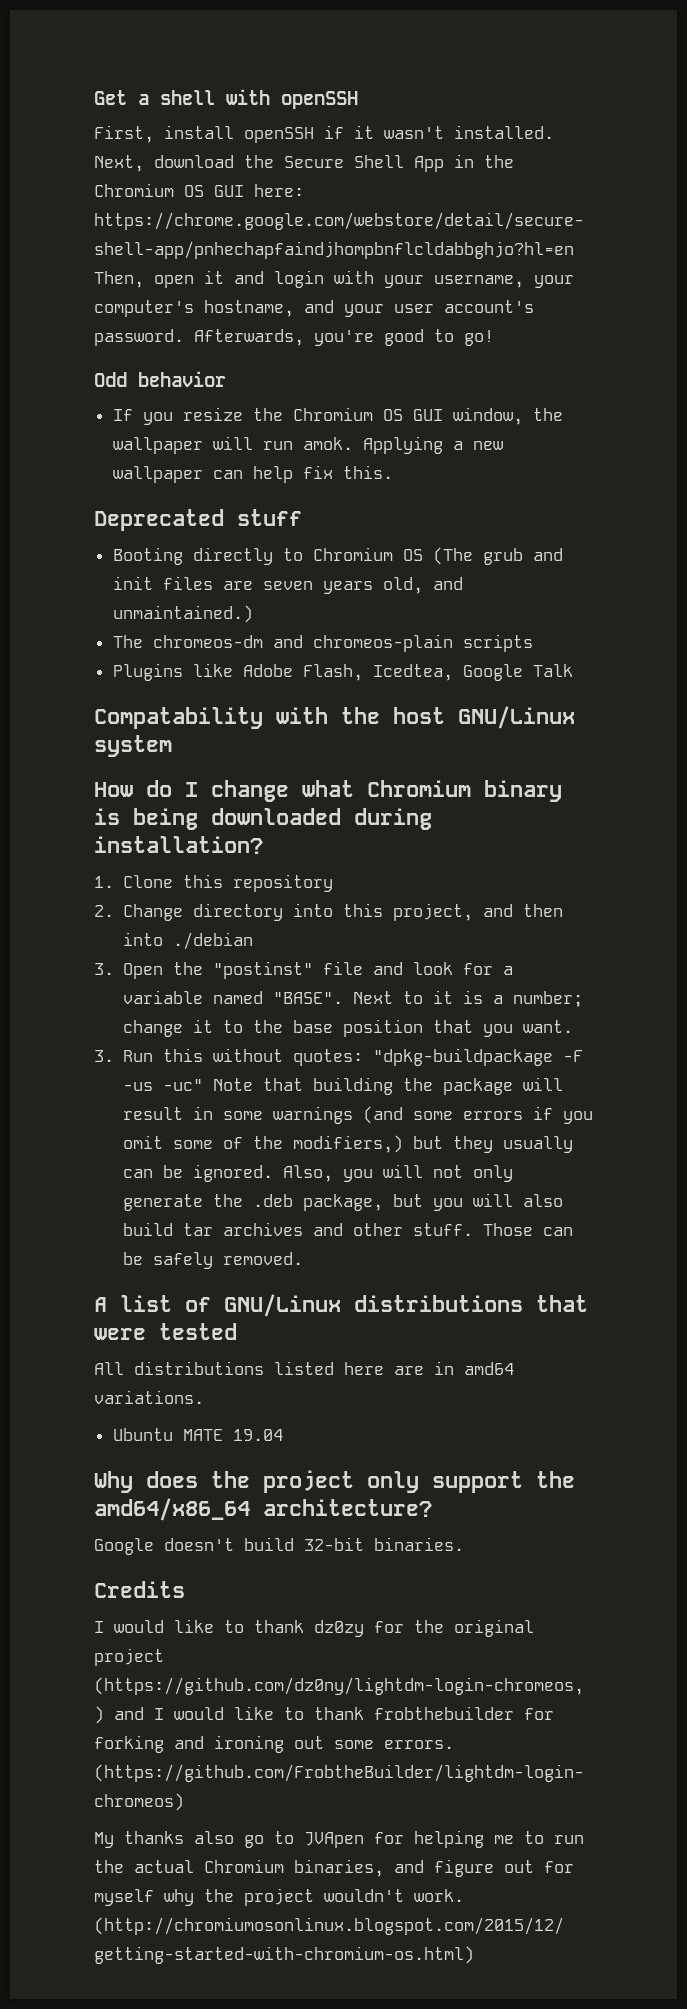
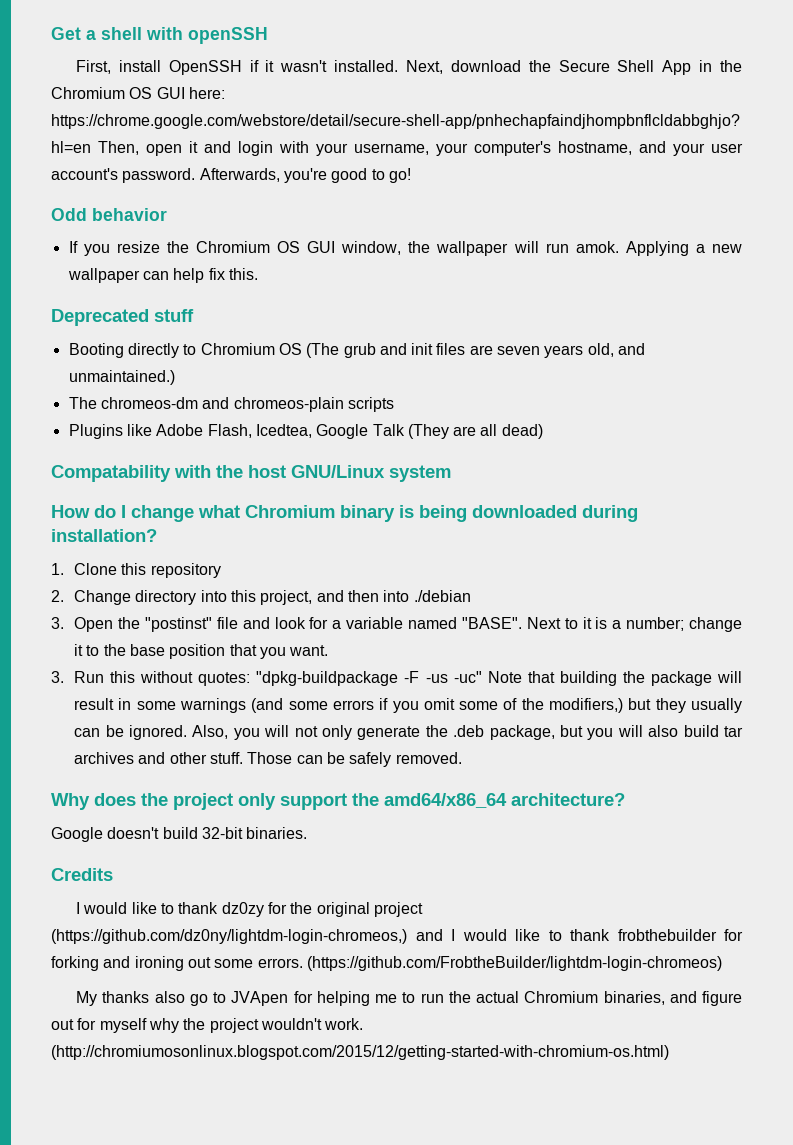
- First, install openSSH if it wasn't installed.
+ First, install OpenSSH if it wasn't installed.
- Plugins like Adobe Flash, Icedtea, Google Talk
+ Plugins like Adobe Flash, Icedtea, Google Talk (They are all dead)
- A list of GNU/Linux distributions that were tested
- All distributions listed here are in amd64 variations.
- Ubuntu MATE 19.04

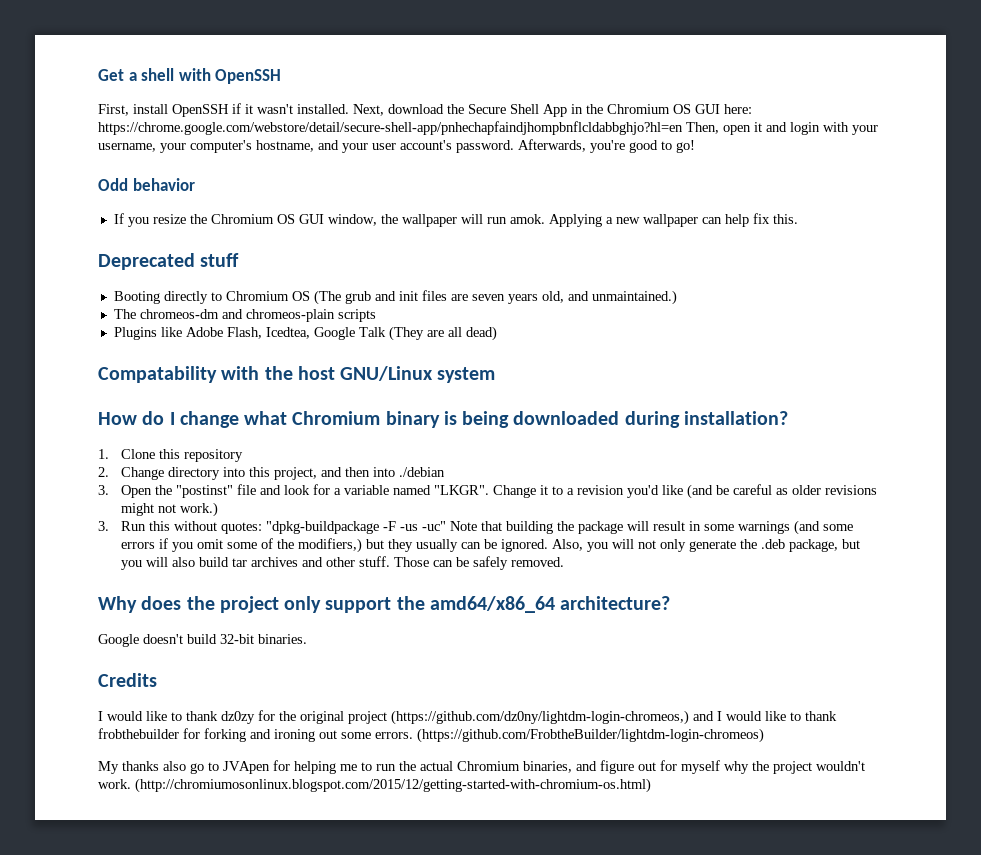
- Get a shell with openSSH
+ Get a shell with OpenSSH
- 3. Open the "postinst" file and look for a variable named "BASE". Next to it is a number; change it to the base position that you want.
+ 3. Open the "postinst" file and look for a variable named "LKGR". Change it to a revision you'd like (and be careful as older revisions might not work.)

